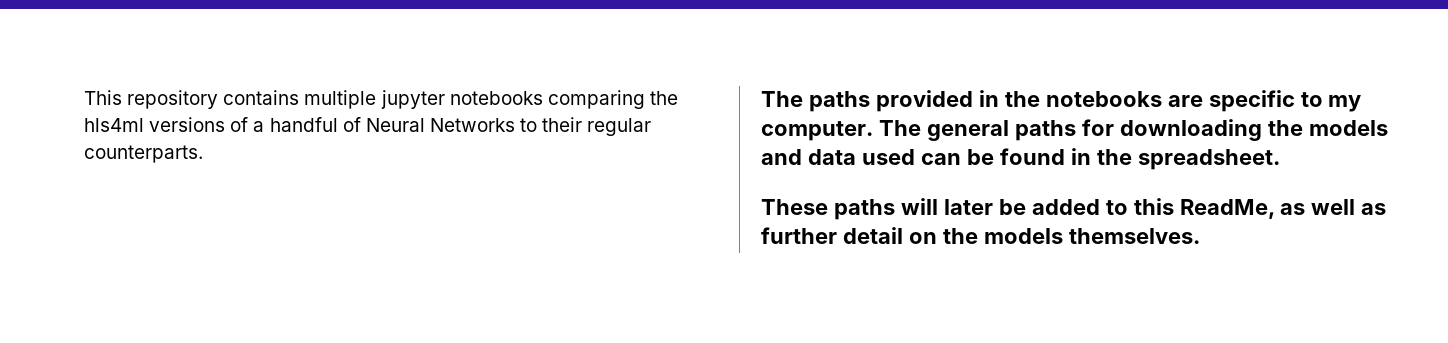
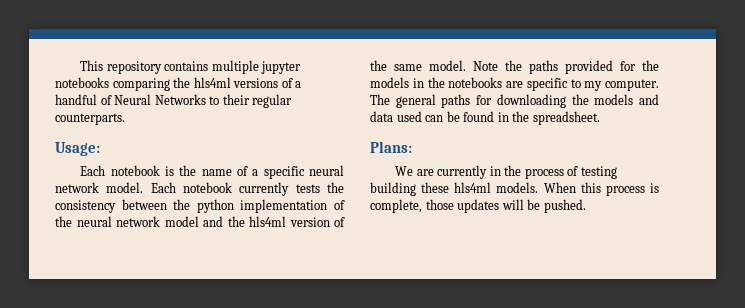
- The paths provided in the notebooks are specific to my computer.
+ Usage:
+ Each notebook is the name of a specific neural network model. Each notebook currently tests the consistency between the python implementation of the neural network model and the hls4ml version of the same model. Note the paths provided for the models in the notebooks are specific to my computer.
- These paths will later be added to this ReadMe, as well as further detail on the models themselves.
+ Plans:
+ We are currently in the process of testing building these hls4ml models. When this process is complete, those updates will be pushed.

